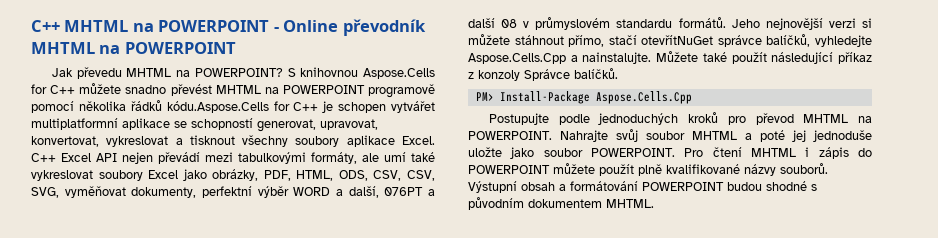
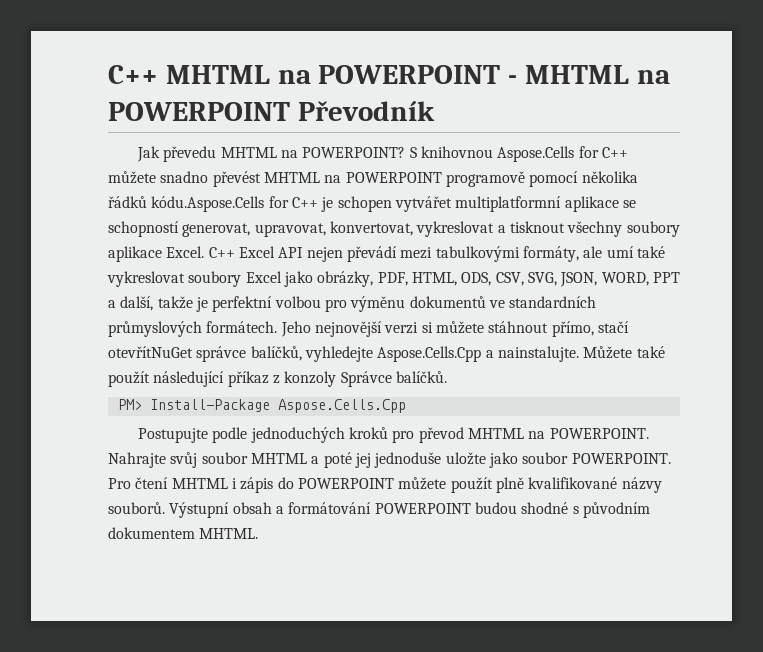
- C++ MHTML na POWERPOINT - Online převodník MHTML na POWERPOINT
+ C++ MHTML na POWERPOINT - MHTML na POWERPOINT Převodník
- C++ Excel API nejen převádí mezi tabulkovými formáty, ale umí také vykreslovat soubory Excel jako obrázky, PDF, HTML, ODS, CSV, CSV, SVG, vyměňovat dokumenty, perfektní výběr WORD a další, 076PT a další 08 v průmyslovém standardu formátů.
+ C++ Excel API nejen převádí mezi tabulkovými formáty, ale umí také vykreslovat soubory Excel jako obrázky, PDF, HTML, ODS, CSV, SVG, JSON, WORD, PPT a další, takže je perfektní volbou pro výměnu dokumentů ve standardních průmyslových formátech.

